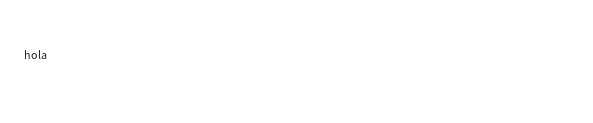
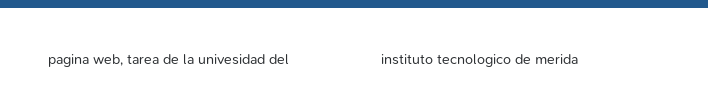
- hola
+ pagina web, tarea de la univesidad del instituto tecnologico de merida

